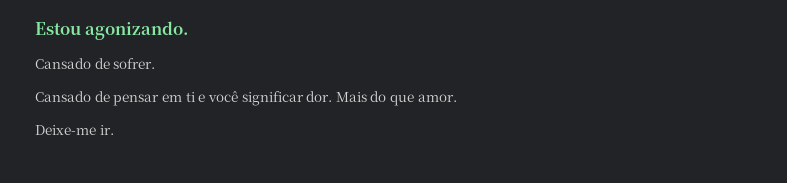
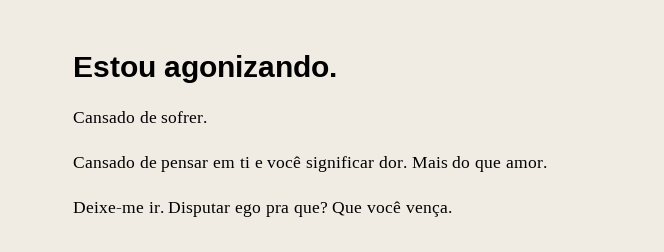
+ Disputar ego pra que? Que você vença.

